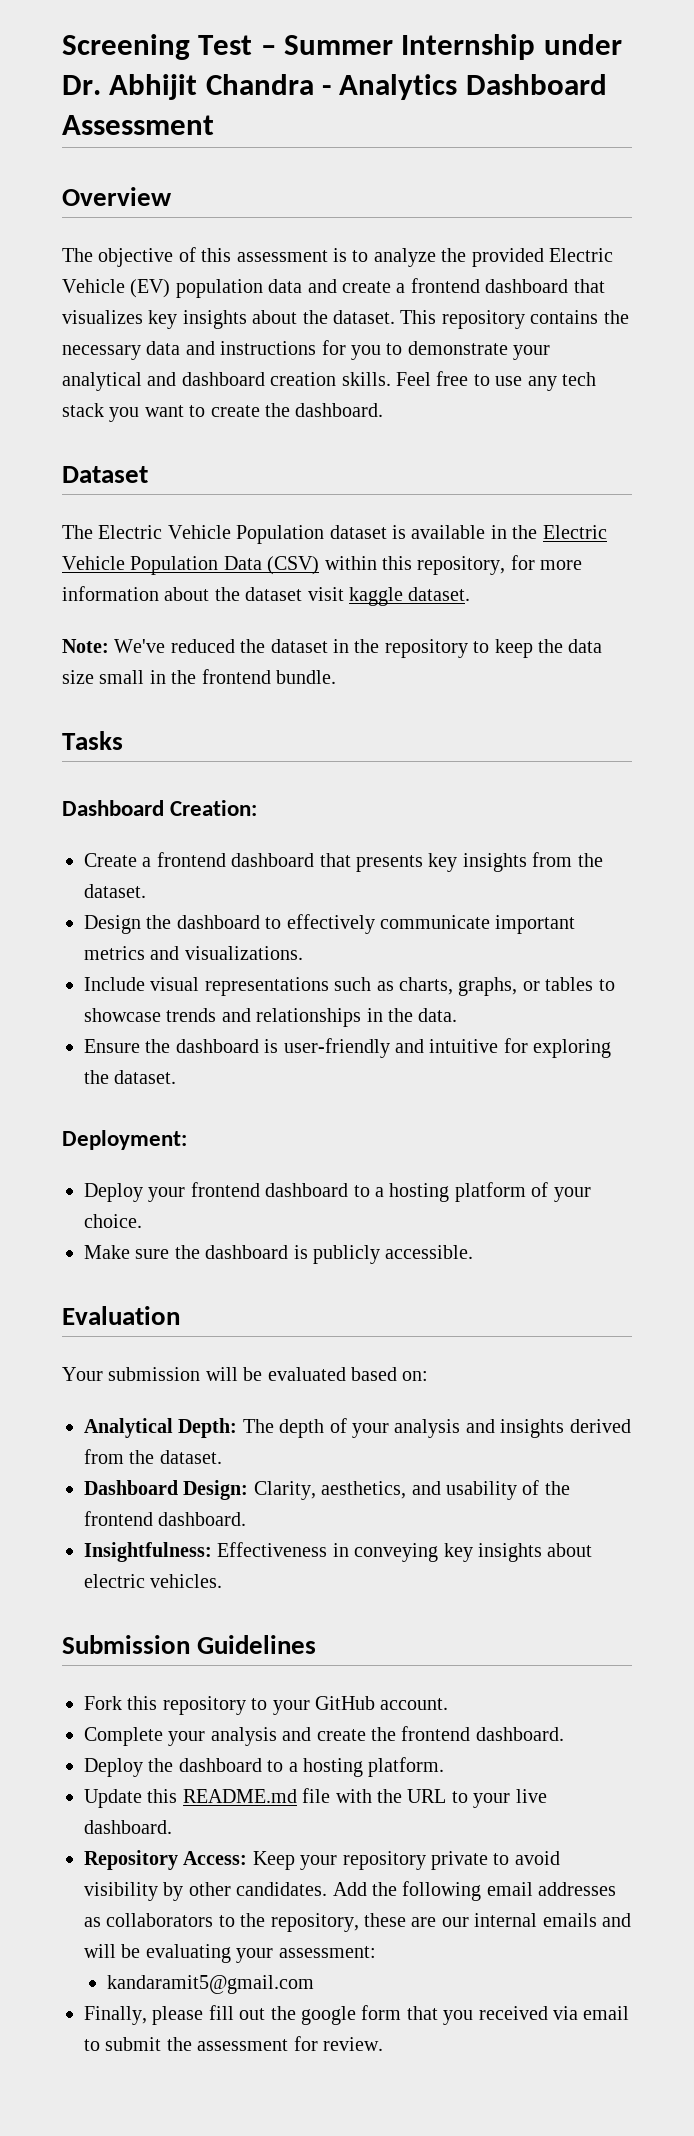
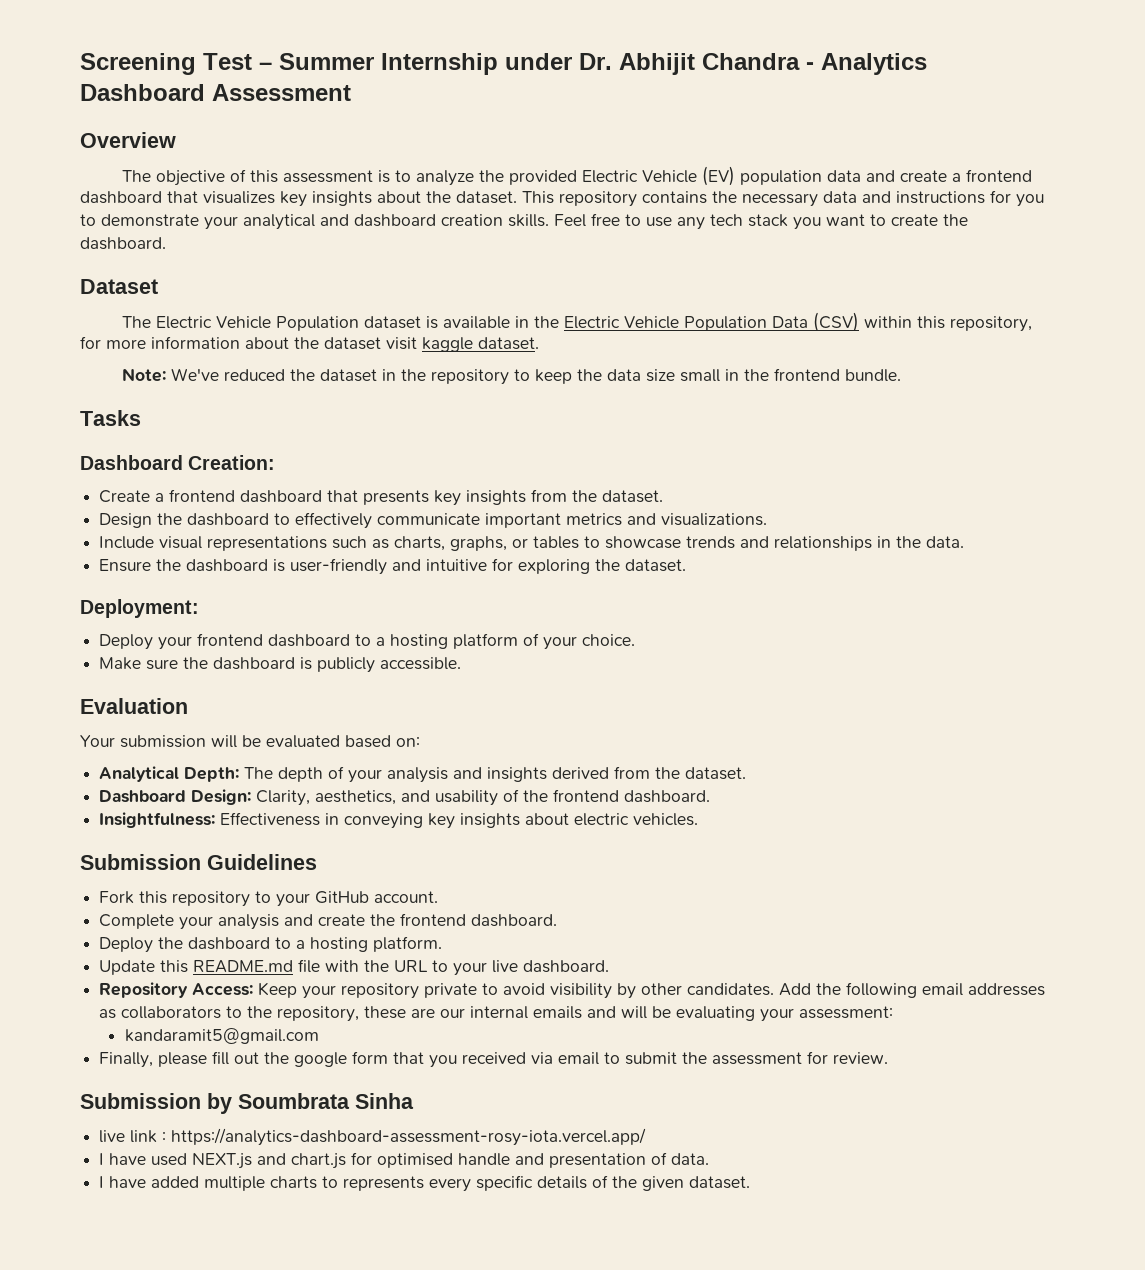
+ Submission by Soumbrata Sinha
+ live link : https://analytics-dashboard-assessment-rosy-iota.vercel.app/
+ I have used NEXT.js and chart.js for optimised handle and presentation of data.
+ I have added multiple charts to represents every specific details of the given dataset.

